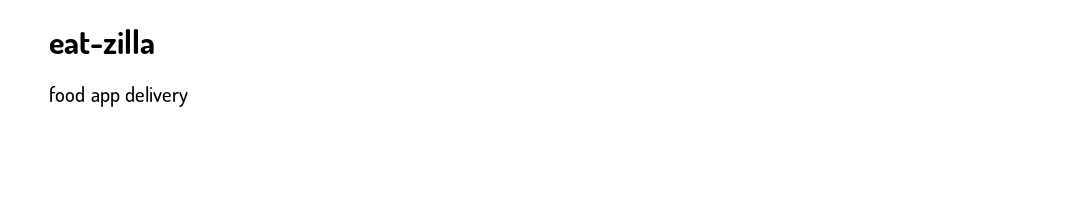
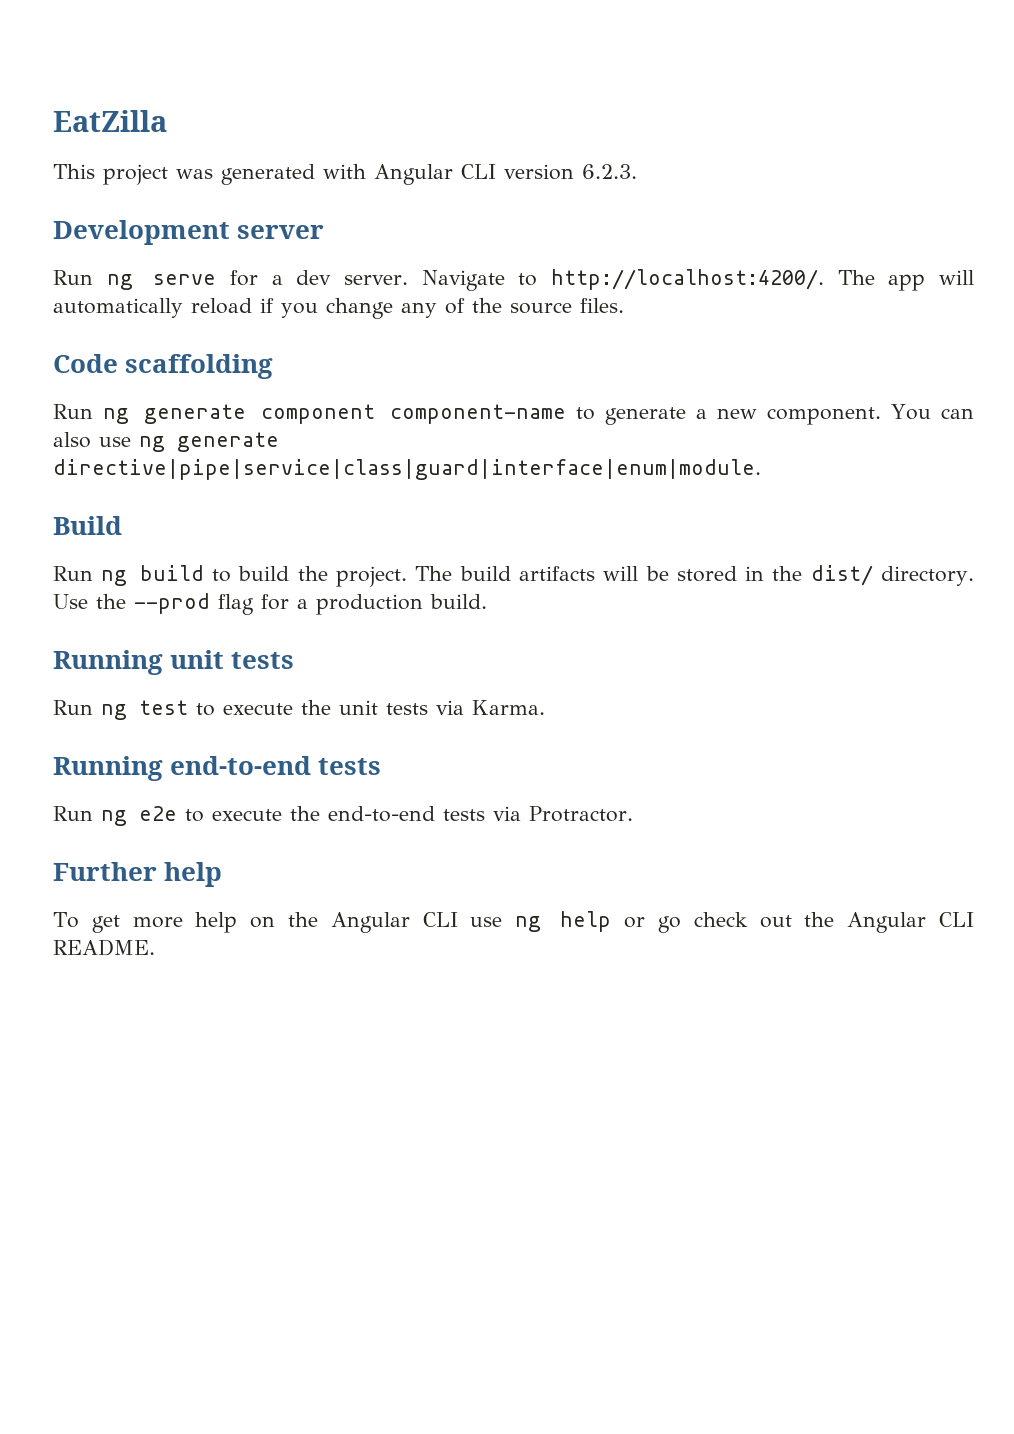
- eat-zilla
- food app delivery
+ EatZilla
+ This project was generated with Angular CLI version 6.2.3.
+ Development server
+ Run ng serve for a dev server. Navigate to http://localhost:4200/. The app will automatically reload if you change any of the source files.
+ Code scaffolding
+ Run ng generate component component-name to generate a new component. You can also use ng generate directive|pipe|service|class|guard|interface|enum|module.
+ Build
+ Run ng build to build the project. The build artifacts will be stored in the dist/ directory. Use the --prod flag for a production build.
+ Running unit tests
+ Run ng test to execute the unit tests via Karma.
+ Running end-to-end tests
+ Run ng e2e to execute the end-to-end tests via Protractor.
+ Further help
+ To get more help on the Angular CLI use ng help or go check out the Angular CLI README.

